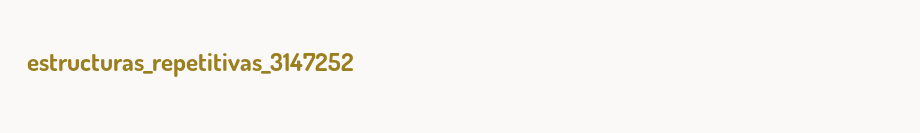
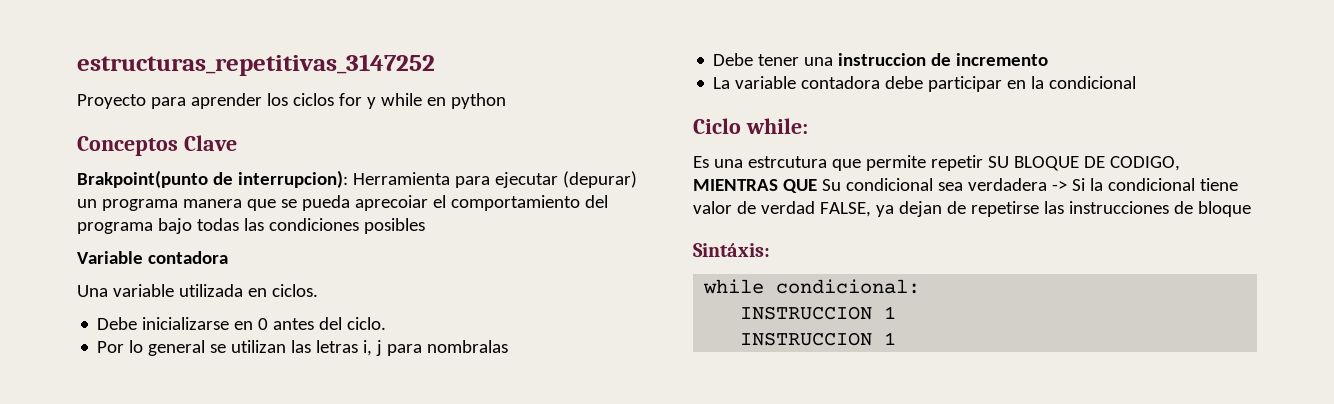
+ Proyecto para aprender los ciclos for y while en python
+ Conceptos Clave
+ Brakpoint(punto de interrupcion): Herramienta para ejecutar (depurar) un programa manera que se pueda aprecoiar el comportamiento del programa bajo todas las condiciones posibles
+ Variable contadora
+ Una variable utilizada en ciclos.
+ Debe inicializarse en 0 antes del ciclo.
+ Por lo general se utilizan las letras i, j para nombralas
+ Debe tener una instruccion de incremento
+ La variable contadora debe participar en la condicional
+ Ciclo while:
+ Es una estrcutura que permite repetir SU BLOQUE DE CODIGO, MIENTRAS QUE Su condicional sea verdadera -> Si la condicional tiene valor de verdad FALSE, ya dejan de repetirse las instrucciones de bloque
+ Sintáxis:
+ while condicional:
+ INSTRUCCION 1
+ INSTRUCCION 1

